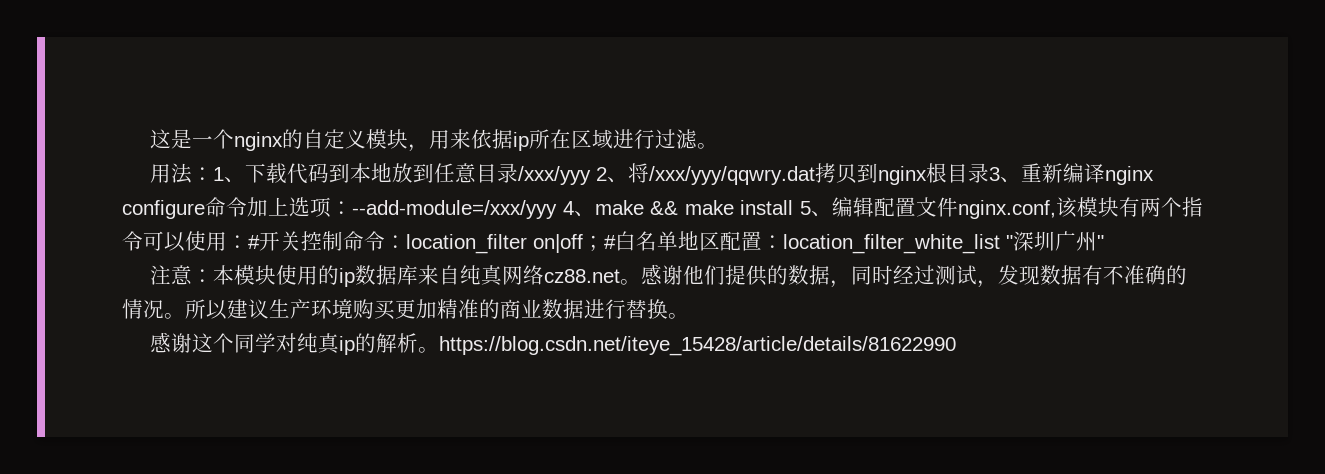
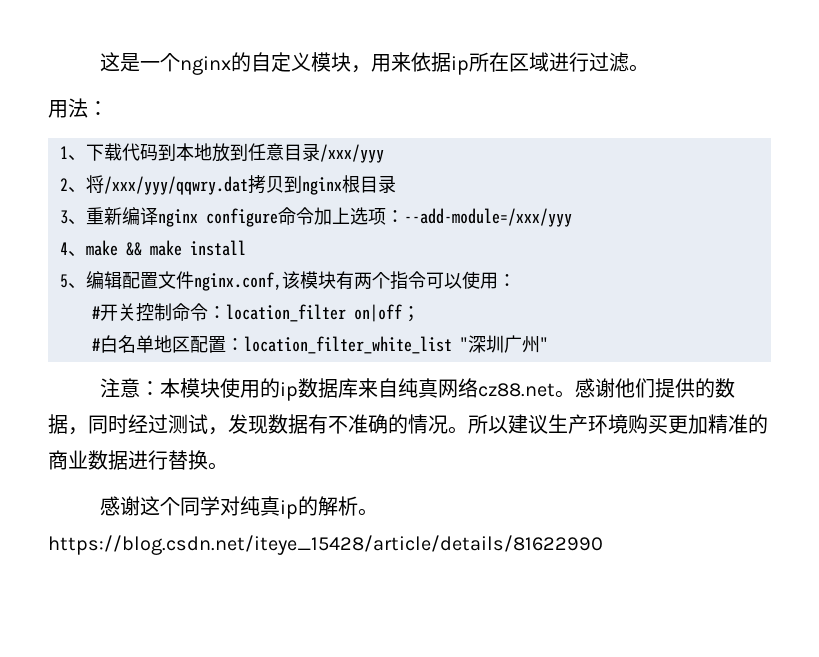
- 用法：1、下载代码到本地放到任意目录/xxx/yyy 2、将/xxx/yyy/qqwry.dat拷贝到nginx根目录3、重新编译nginx configure命令加上选项：
+ 用法：
+ 1、下载代码到本地放到任意目录/xxx/yyy
+ 2、将/xxx/yyy/qqwry.dat拷贝到nginx根目录
+ 3、重新编译nginx configure命令加上选项：
- --add-module=/xxx/yyy 4、make && make install 5、编辑配置文件nginx.conf,该模块有两个指令可以使用：#开关控制命令：
+ --add-module=/xxx/yyy
+ 4、make && make install
+ 5、编辑配置文件nginx.conf,该模块有两个指令可以使用：
+ #开关控制命令：
- location_filter on|off；#白名单地区配置：
+ location_filter on|off；
+ #白名单地区配置：

